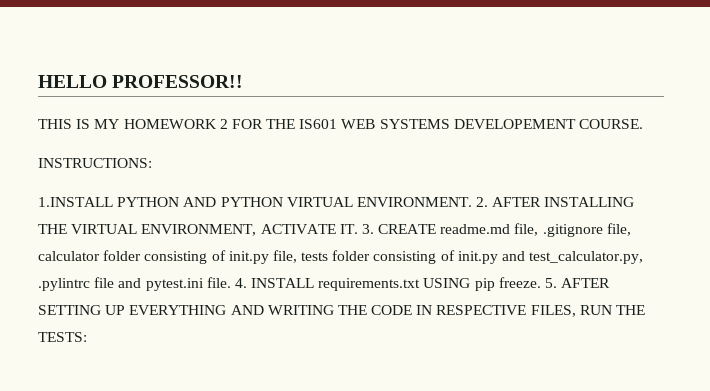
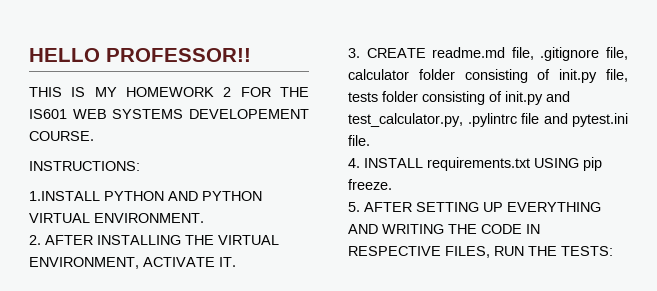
- 1.INSTALL PYTHON AND PYTHON VIRTUAL ENVIRONMENT. 2. AFTER INSTALLING THE VIRTUAL ENVIRONMENT, ACTIVATE IT. 3. CREATE readme.md file, .gitignore file, calculator folder consisting of init.py file, tests folder consisting of init.py and test_calculator.py, .pylintrc file and pytest.ini file. 4. INSTALL requirements.txt USING pip freeze. 5. AFTER SETTING UP EVERYTHING AND WRITING THE CODE IN RESPECTIVE FILES, RUN THE TESTS:
+ 1.INSTALL PYTHON AND PYTHON VIRTUAL ENVIRONMENT.
+ 2. AFTER INSTALLING THE VIRTUAL ENVIRONMENT, ACTIVATE IT.
+ 3. CREATE readme.md file, .gitignore file, calculator folder consisting of init.py file, tests folder consisting of init.py and test_calculator.py, .pylintrc file and pytest.ini file.
+ 4. INSTALL requirements.txt USING pip freeze.
+ 5. AFTER SETTING UP EVERYTHING AND WRITING THE CODE IN RESPECTIVE FILES, RUN THE TESTS:

